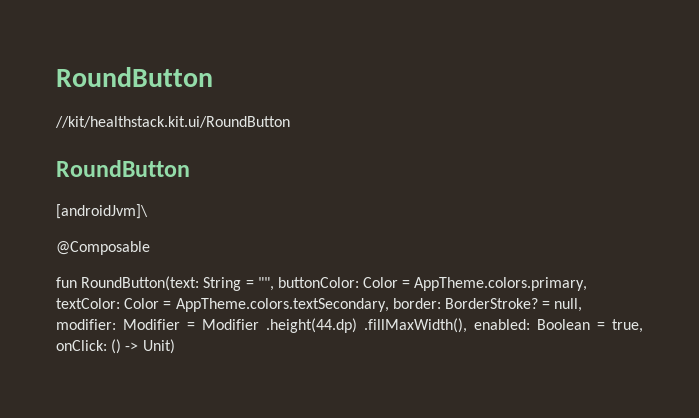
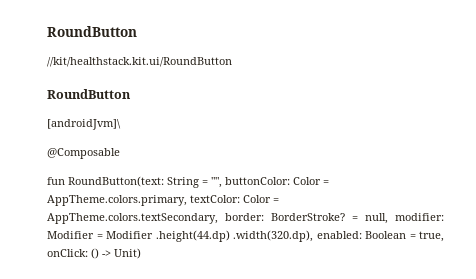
- = null, modifier: Modifier = Modifier .height(44.dp) .fillMaxWidth(), enabled: Boolean = true, onClick: () -> Unit)
+ = null, modifier: Modifier = Modifier .height(44.dp) .width(320.dp), enabled: Boolean = true, onClick: () -> Unit)

